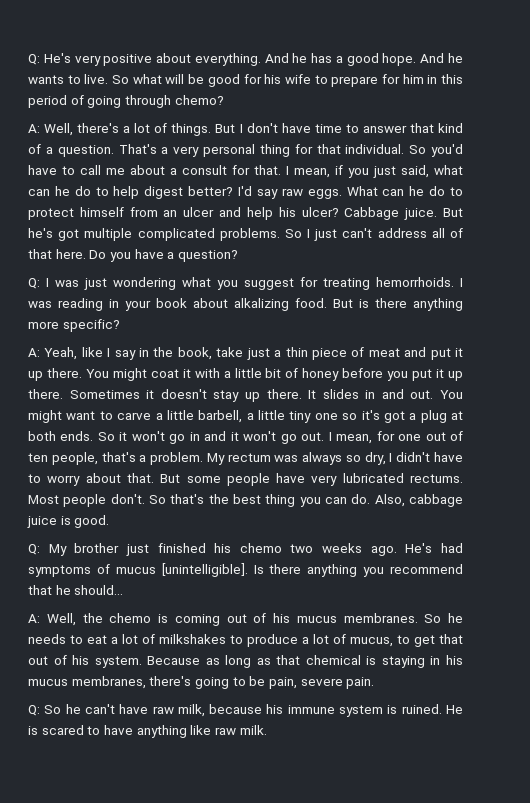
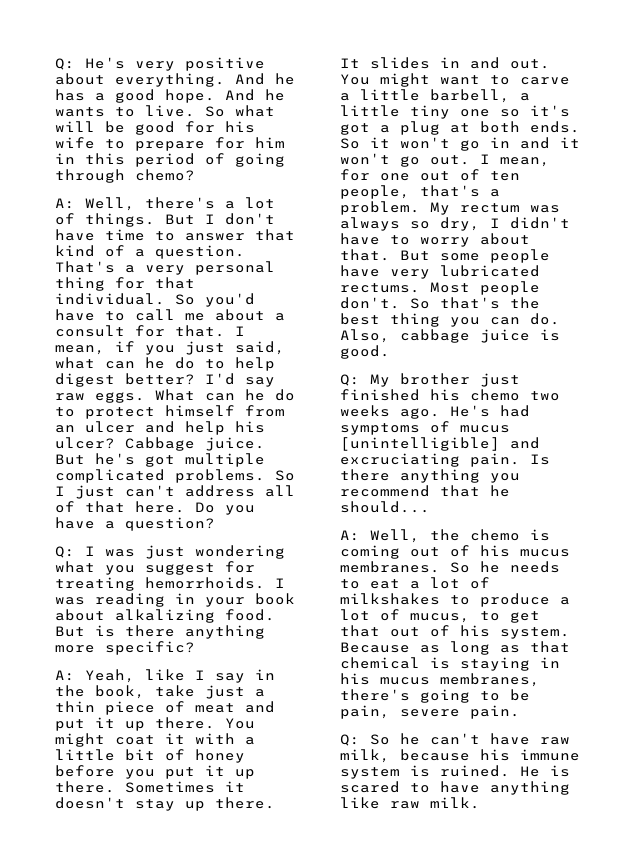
- He's had symptoms of mucus [unintelligible].
+ He's had symptoms of mucus [unintelligible] and excruciating pain.

